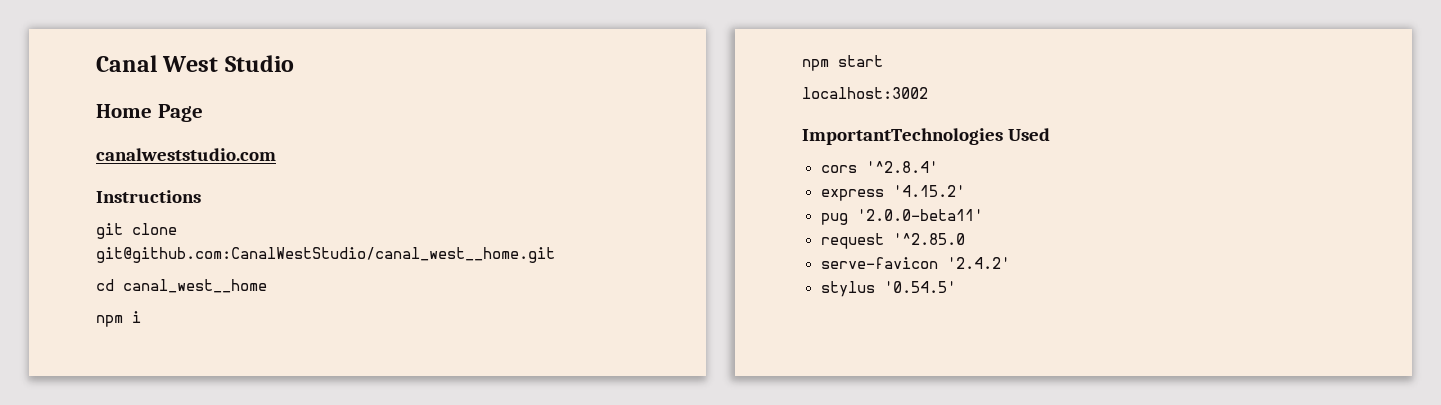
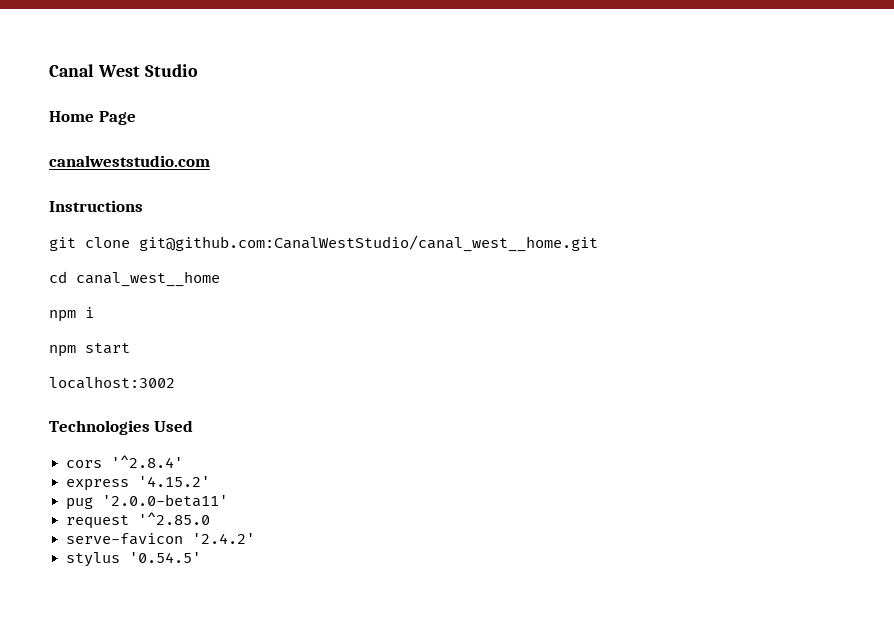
- ImportantTechnologies Used
+ Technologies Used

